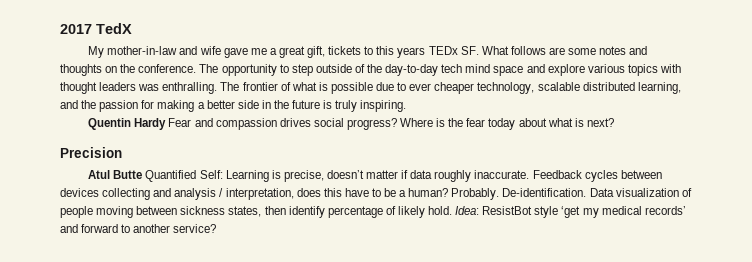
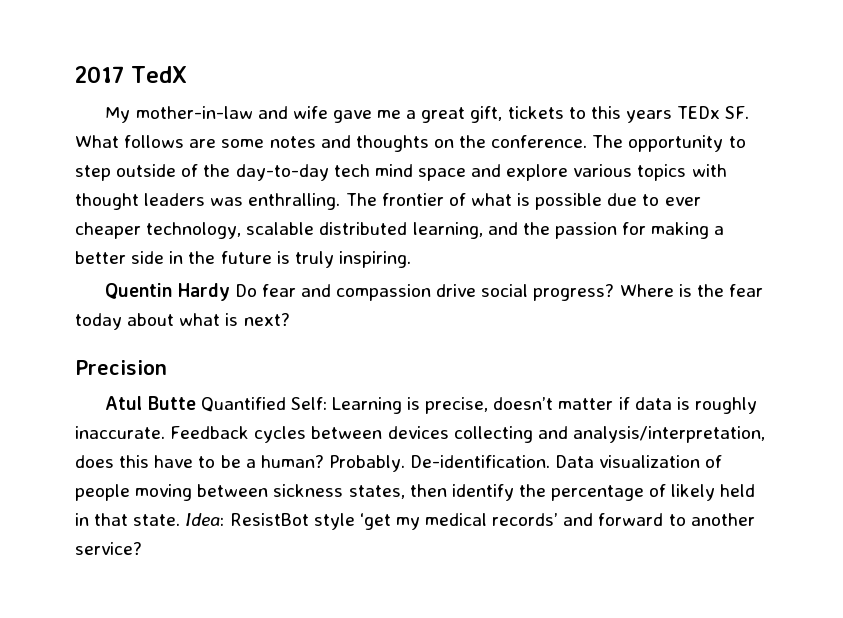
- Quentin Hardy Fear and compassion drives social progress?
+ Quentin Hardy Do fear and compassion drive social progress?
- Atul Butte Quantified Self: Learning is precise, doesn’t matter if data roughly inaccurate.
+ Atul Butte Quantified Self: Learning is precise, doesn’t matter if data is roughly inaccurate.
- Feedback cycles between devices collecting and analysis / interpretation, does this have to be a human?
+ Feedback cycles between devices collecting and analysis/interpretation, does this have to be a human?
- Data visualization of people moving between sickness states, then identify percentage of likely hold.
+ Data visualization of people moving between sickness states, then identify the percentage of likely held in that state.

